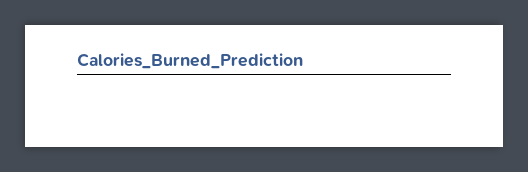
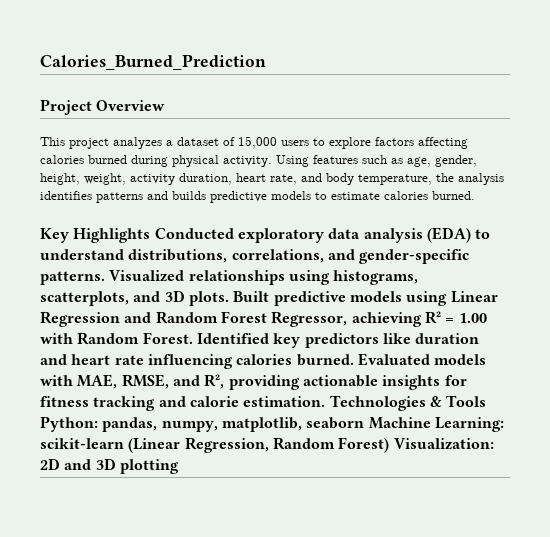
+ Project Overview
+ This project analyzes a dataset of 15,000 users to explore factors affecting calories burned during physical activity. Using features such as age, gender, height, weight, activity duration, heart rate, and body temperature, the analysis identifies patterns and builds predictive models to estimate calories burned.
+ Key Highlights Conducted exploratory data analysis (EDA) to understand distributions, correlations, and gender-specific patterns. Visualized relationships using histograms, scatterplots, and 3D plots. Built predictive models using Linear Regression and Random Forest Regressor, achieving R² = 1.00 with Random Forest. Identified key predictors like duration and heart rate influencing calories burned. Evaluated models with MAE, RMSE, and R², providing actionable insights for fitness tracking and calorie estimation. Technologies & Tools Python: pandas, numpy, matplotlib, seaborn Machine Learning: scikit-learn (Linear Regression, Random Forest) Visualization: 2D and 3D plotting

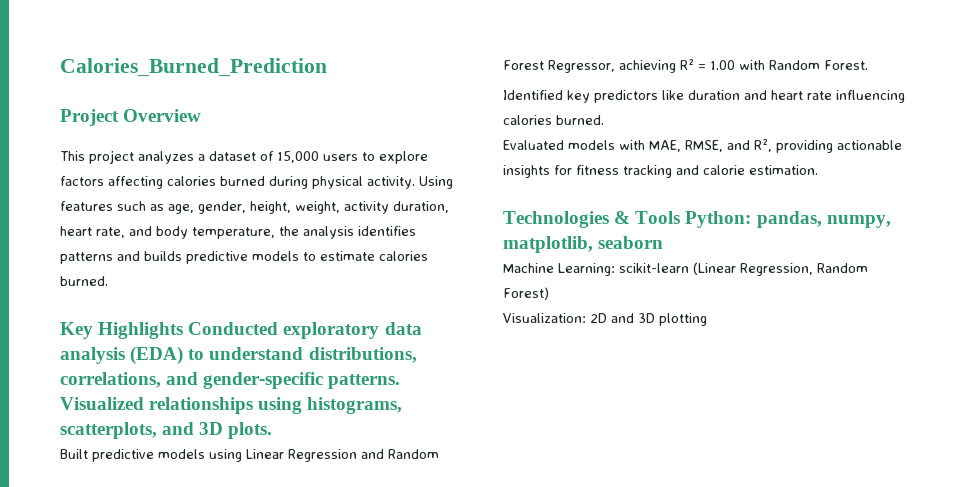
- Visualized relationships using histograms, scatterplots, and 3D plots. Built predictive models using Linear Regression and Random Forest Regressor, achieving R² = 1.00 with Random Forest. Identified key predictors like duration and heart rate influencing calories burned. Evaluated models with MAE, RMSE, and R², providing actionable insights for fitness tracking and calorie estimation. Technologies & Tools Python:
+ Visualized relationships using histograms, scatterplots, and 3D plots.
+ Built predictive models using Linear Regression and Random Forest Regressor, achieving R² = 1.00 with Random Forest.
+ Identified key predictors like duration and heart rate influencing calories burned.
+ Evaluated models with MAE, RMSE, and R², providing actionable insights for fitness tracking and calorie estimation.
+ Technologies & Tools Python:
- pandas, numpy, matplotlib, seaborn Machine Learning:
+ pandas, numpy, matplotlib, seaborn
+ Machine Learning:
- scikit-learn (Linear Regression, Random Forest) Visualization:
+ scikit-learn (Linear Regression, Random Forest)
+ Visualization:

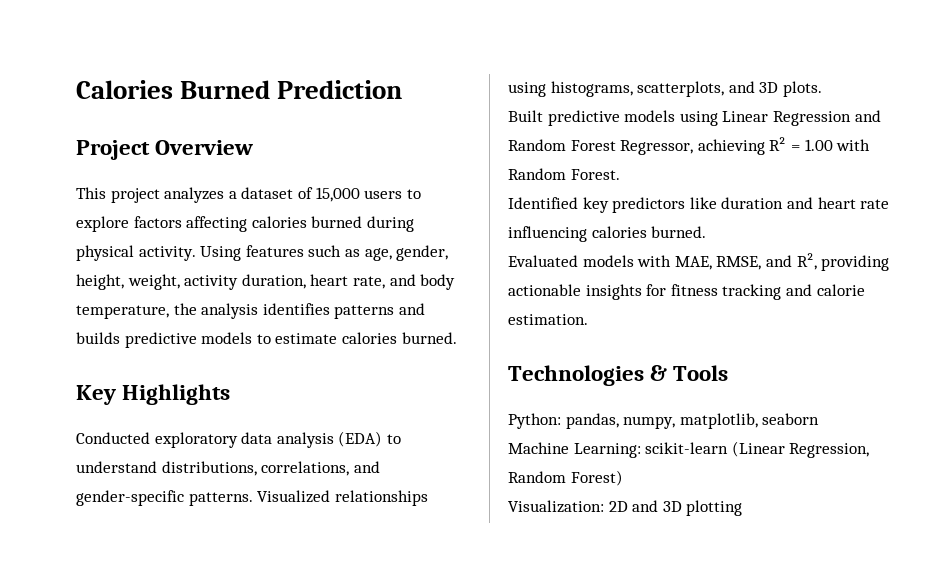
- Calories_Burned_Prediction
+ Calories Burned Prediction
- Key Highlights Conducted exploratory data analysis (EDA) to understand distributions, correlations, and gender-specific patterns.
+ Key Highlights
+ Conducted exploratory data analysis (EDA) to understand distributions, correlations, and gender-specific patterns.
- Technologies & Tools Python: pandas, numpy, matplotlib, seaborn
+ Technologies & Tools
+ Python: pandas, numpy, matplotlib, seaborn

